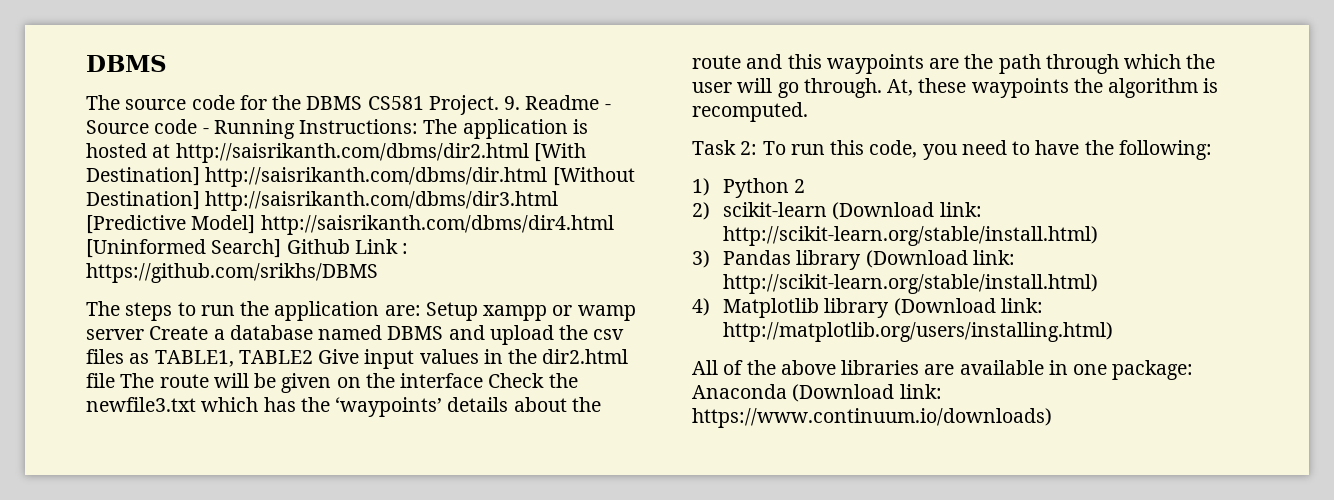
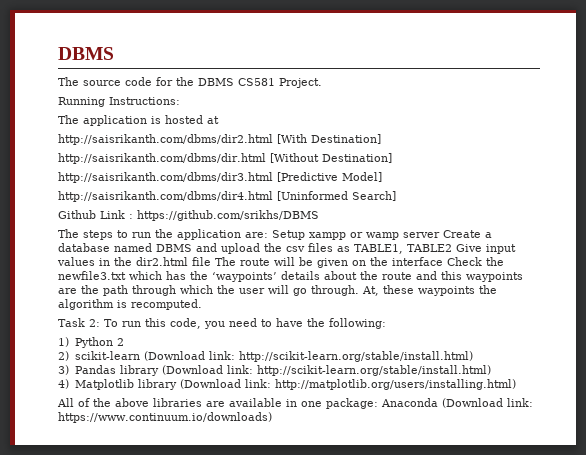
- The source code for the DBMS CS581 Project. 9. Readme - Source code - Running Instructions: The application is hosted at http://saisrikanth.com/dbms/dir2.html [With Destination] http://saisrikanth.com/dbms/dir.html [Without Destination] http://saisrikanth.com/dbms/dir3.html [Predictive Model] http://saisrikanth.com/dbms/dir4.html [Uninformed Search] Github Link : https://github.com/srikhs/DBMS
+ The source code for the DBMS CS581 Project.
+ Running Instructions:
+ The application is hosted at
+ http://saisrikanth.com/dbms/dir2.html [With Destination]
+ http://saisrikanth.com/dbms/dir.html [Without Destination]
+ http://saisrikanth.com/dbms/dir3.html [Predictive Model]
+ http://saisrikanth.com/dbms/dir4.html [Uninformed Search]
+ Github Link : https://github.com/srikhs/DBMS

